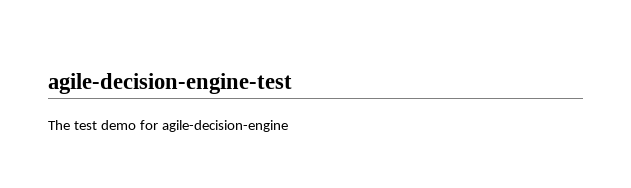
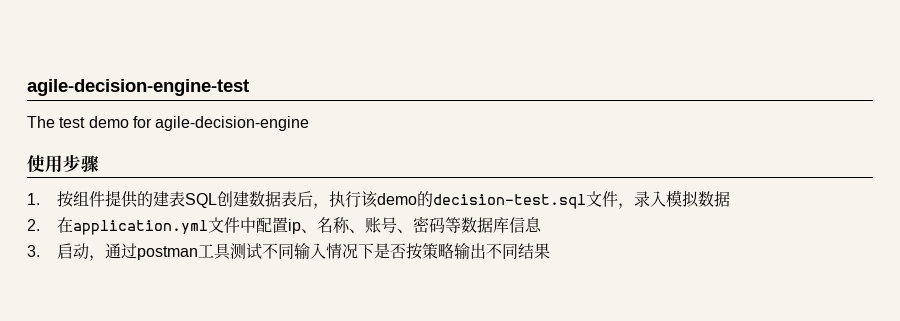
+ 使用步骤
+ 1.按组件提供的建表SQL创建数据表后，执行该demo的decision-test.sql文件，录入模拟数据
+ 2.在application.yml文件中配置ip、名称、账号、密码等数据库信息
+ 3.启动，通过postman工具测试不同输入情况下是否按策略输出不同结果

